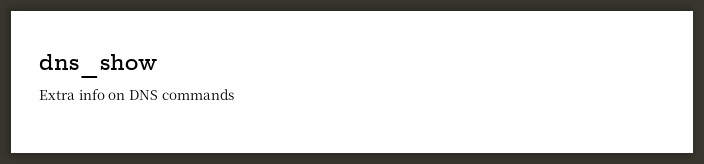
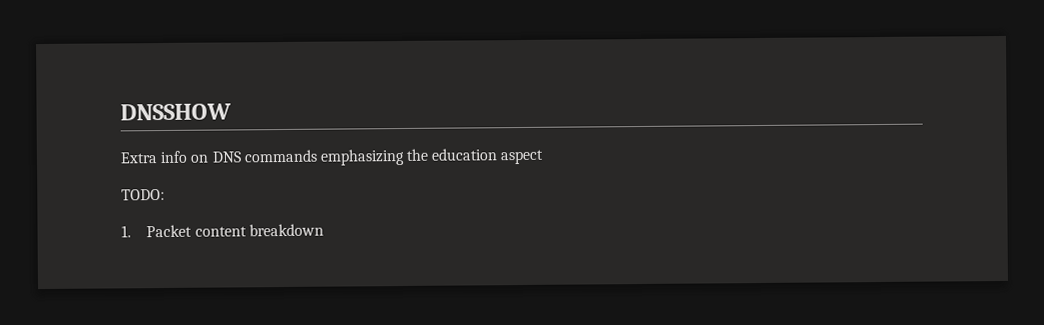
- dns_show
+ DNSSHOW
- Extra info on DNS commands
+ Extra info on DNS commands emphasizing the education aspect
+ TODO:
+ 1. Packet content breakdown

